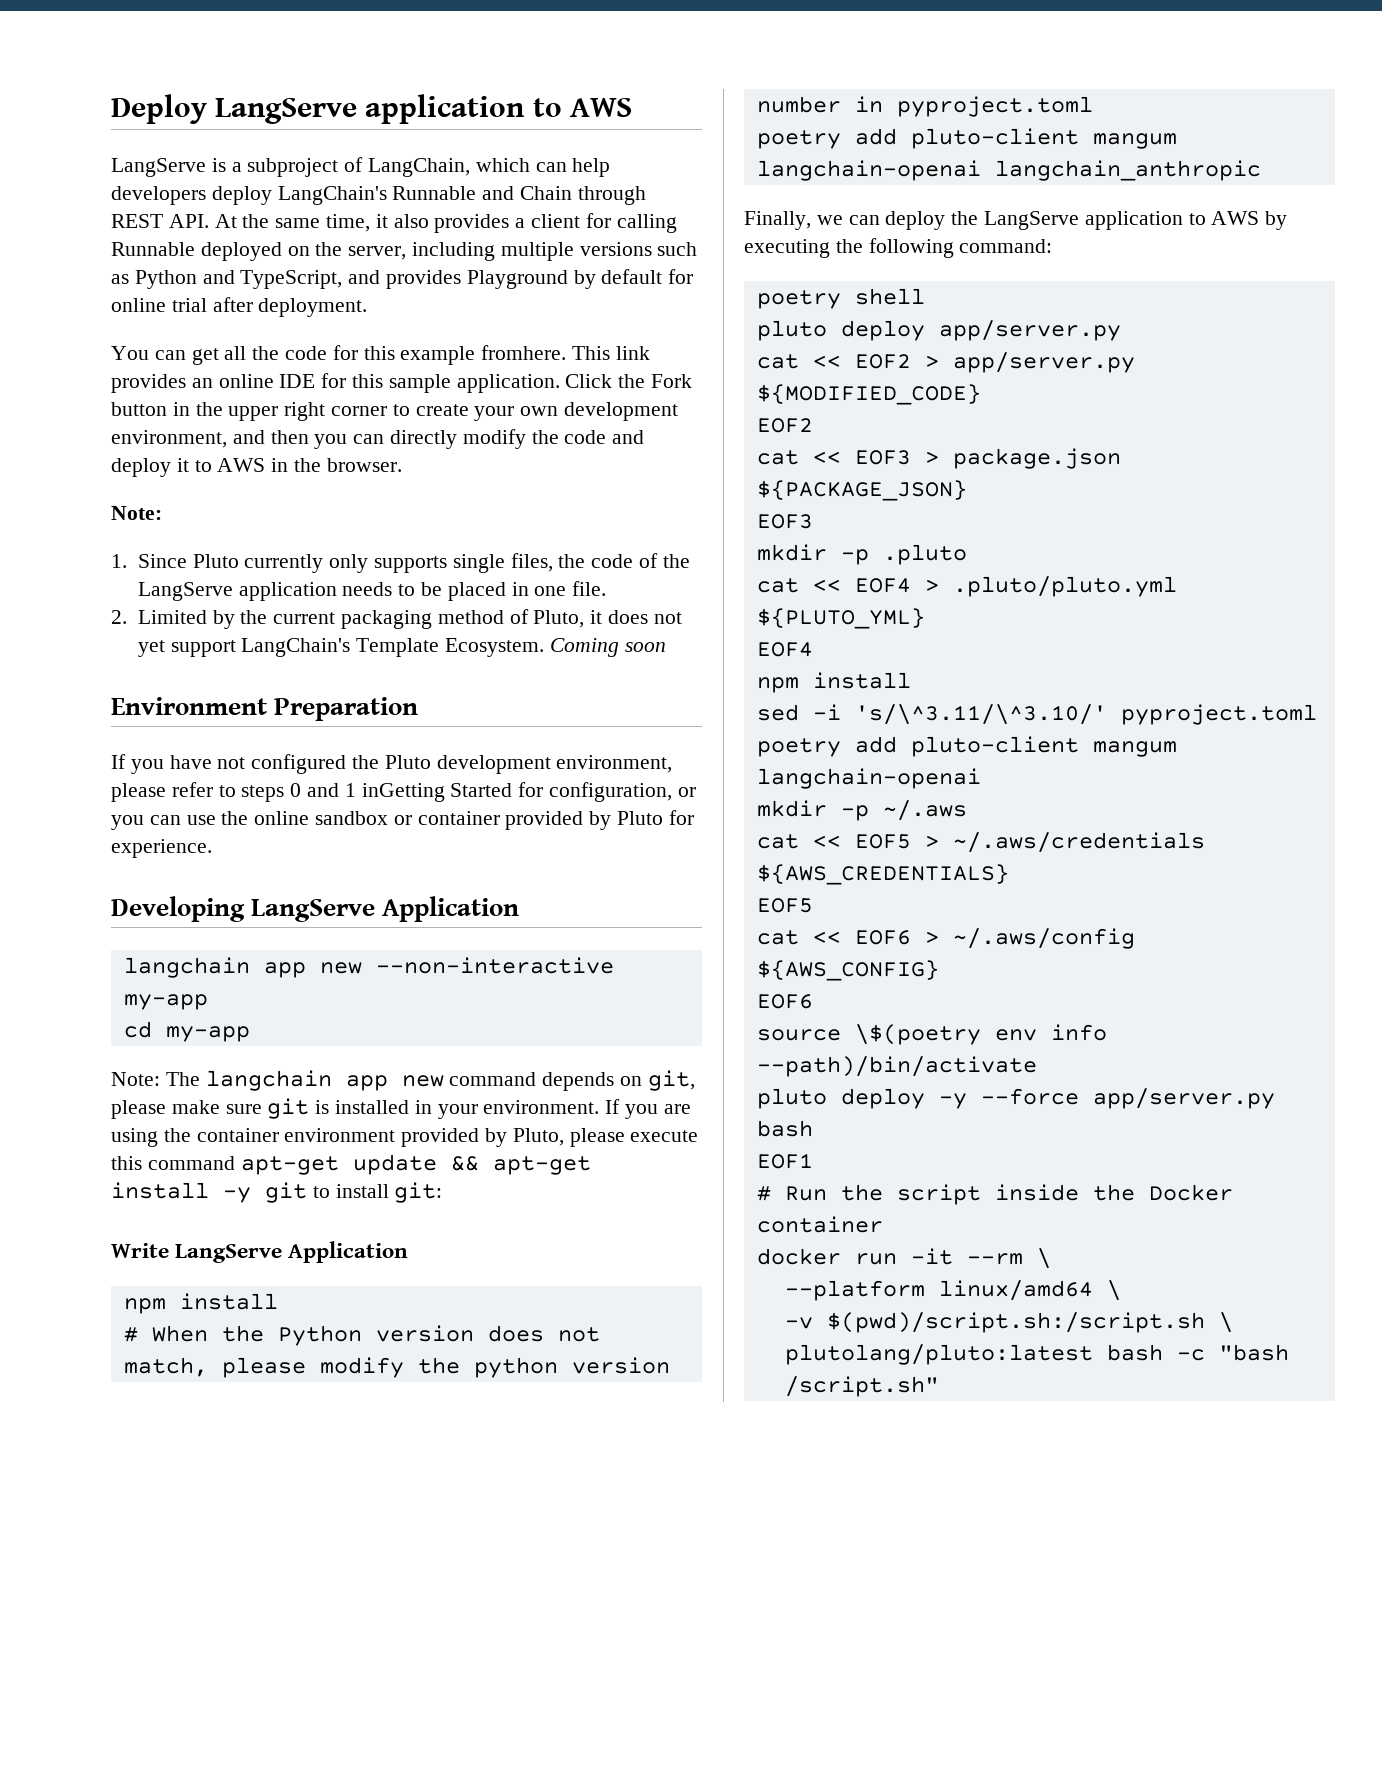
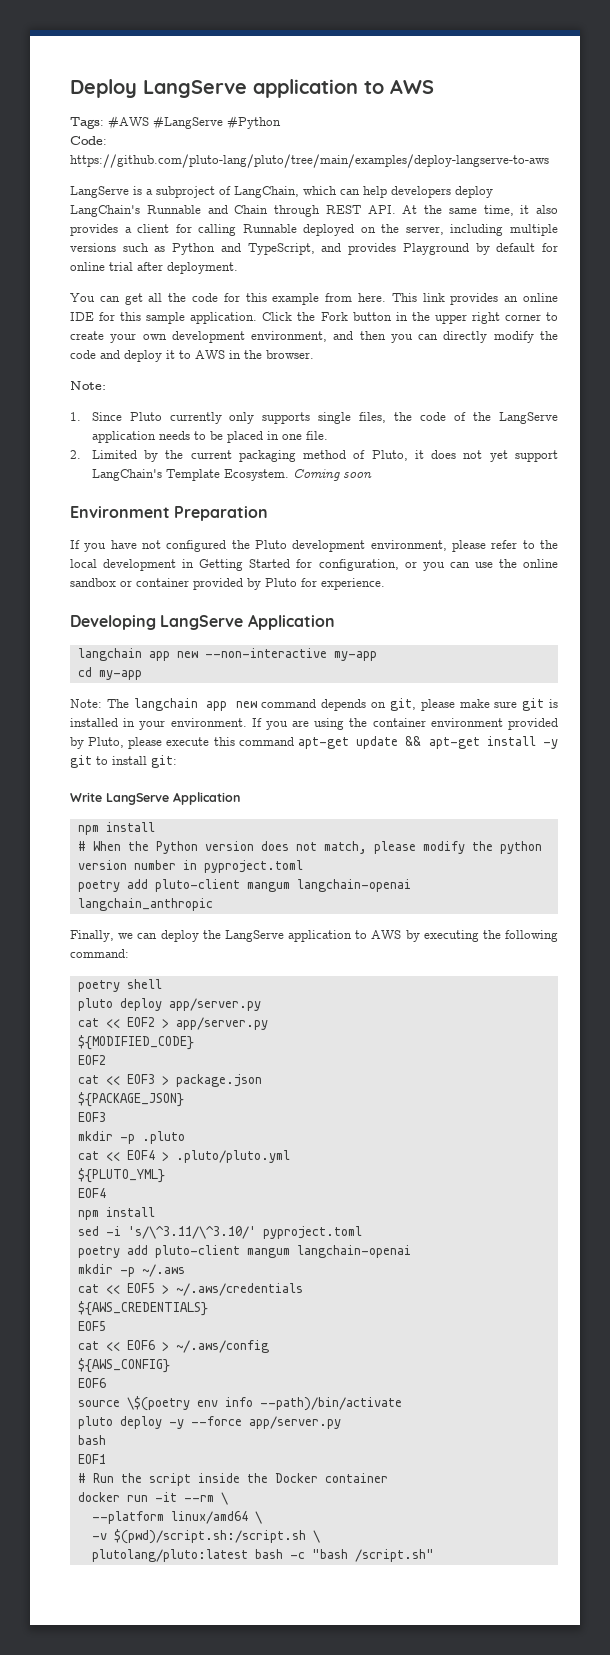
+ Tags: #AWS #LangServe #Python
+ Code: https://github.com/pluto-lang/pluto/tree/main/examples/deploy-langserve-to-aws
- You can get all the code for this example fromhere.
+ You can get all the code for this example from here.
- If you have not configured the Pluto development environment, please refer to steps 0 and 1 inGetting Started for configuration, or you can use the online sandbox or container provided by Pluto for experience.
+ If you have not configured the Pluto development environment, please refer to the local development in Getting Started for configuration, or you can use the online sandbox or container provided by Pluto for experience.

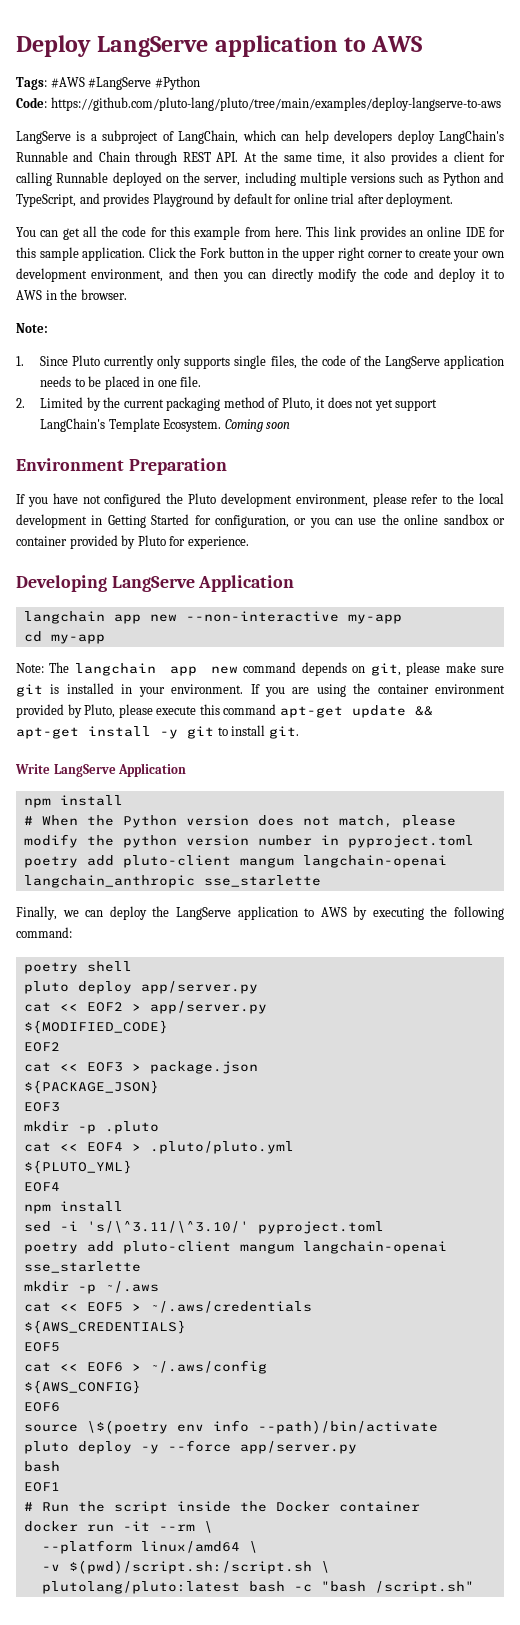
- If you are using the container environment provided by Pluto, please execute this command apt-get update && apt-get install -y git to install git:
+ If you are using the container environment provided by Pluto, please execute this command apt-get update && apt-get install -y git to install git.
- poetry add pluto-client mangum langchain-openai langchain_anthropic
+ poetry add pluto-client mangum langchain-openai langchain_anthropic sse_starlette
  sed -i 's/\^3.11/\^3.10/' pyproject.toml
- poetry add pluto-client mangum langchain-openai
+ poetry add pluto-client mangum langchain-openai sse_starlette

